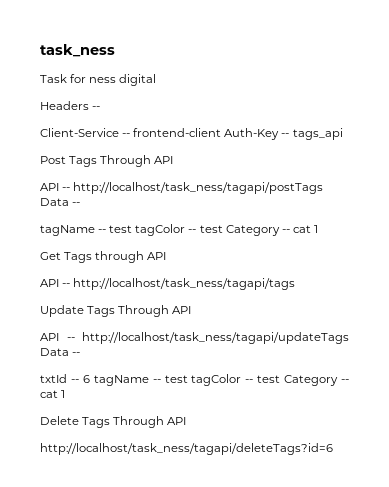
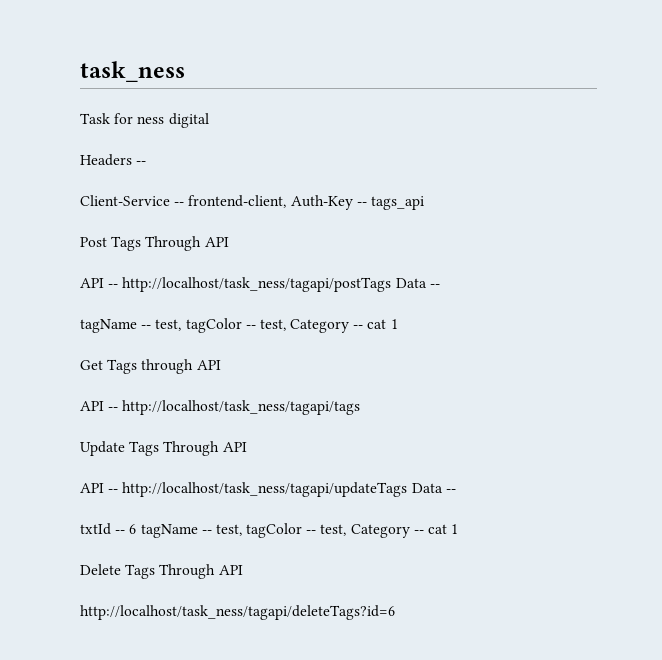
- Client-Service -- frontend-client Auth-Key -- tags_api
+ Client-Service -- frontend-client, Auth-Key -- tags_api
  API -- http://localhost/task_ness/tagapi/postTags Data --
- tagName -- test tagColor -- test Category -- cat 1
+ tagName -- test, tagColor -- test, Category -- cat 1
- txtId -- 6 tagName -- test tagColor -- test Category -- cat 1
+ txtId -- 6 tagName -- test, tagColor -- test, Category -- cat 1

